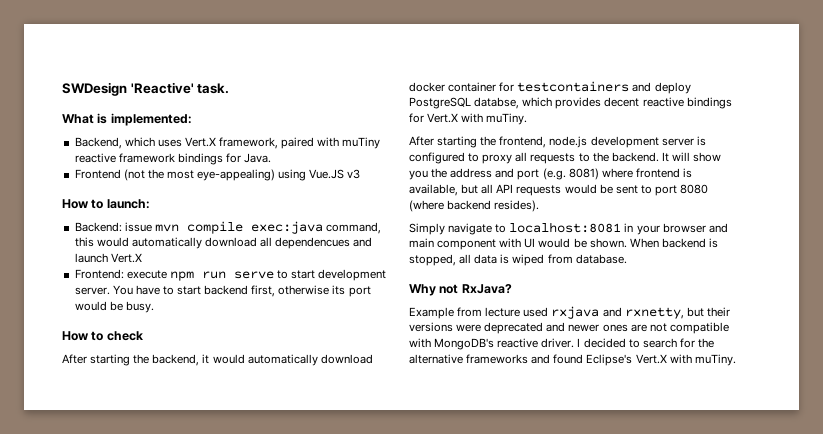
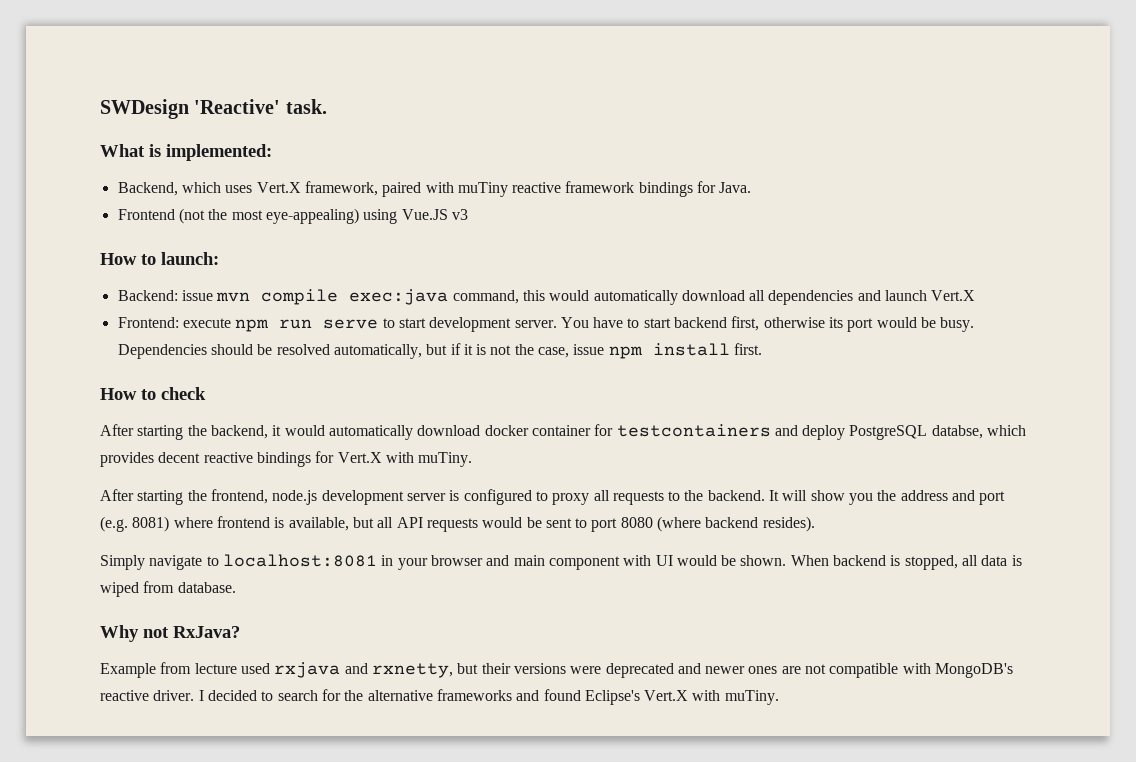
- Backend: issue mvn compile exec:java command, this would automatically download all dependencues and launch Vert.X
+ Backend: issue mvn compile exec:java command, this would automatically download all dependencies and launch Vert.X
+ Dependencies should be resolved automatically, but if it is not the case, issue npm install first.

